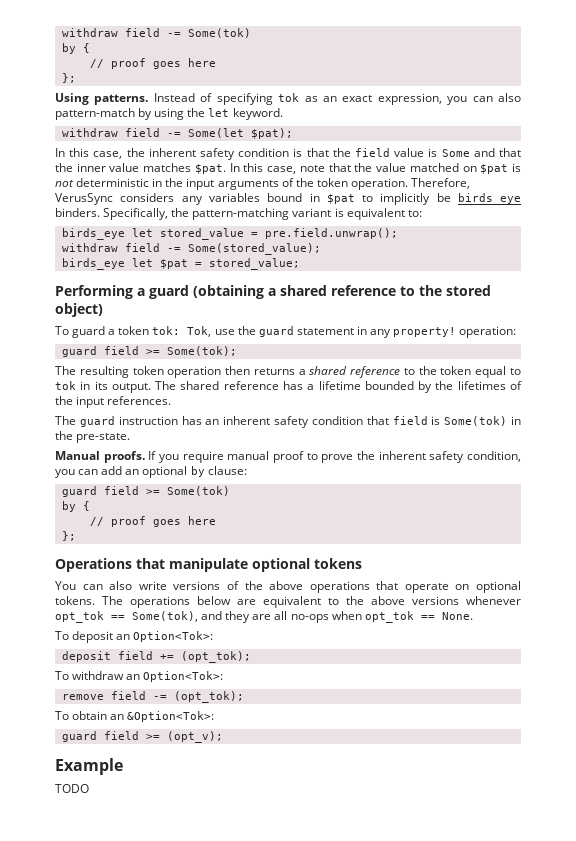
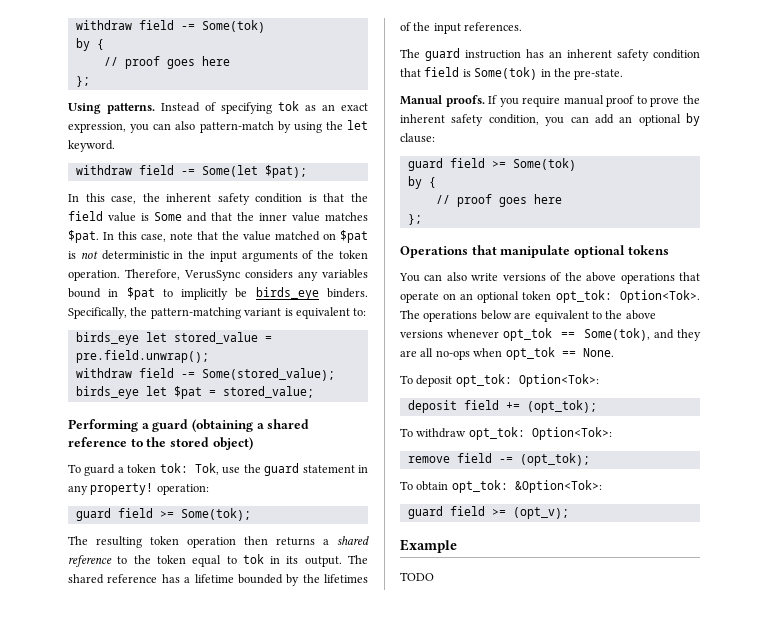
- You can also write versions of the above operations that operate on optional tokens.
+ You can also write versions of the above operations that operate on an optional token opt_tok: Option<Tok>.
- To deposit an Option<Tok>:
+ To deposit opt_tok: Option<Tok>:
- To withdraw an Option<Tok>:
+ To withdraw opt_tok: Option<Tok>:
- To obtain an &Option<Tok>:
+ To obtain opt_tok: &Option<Tok>:

